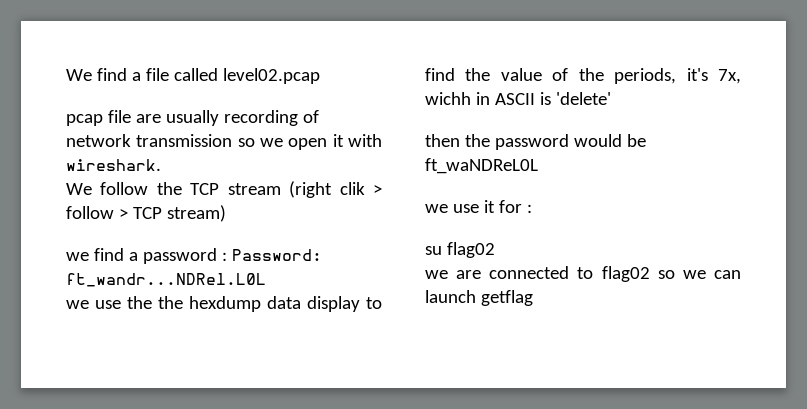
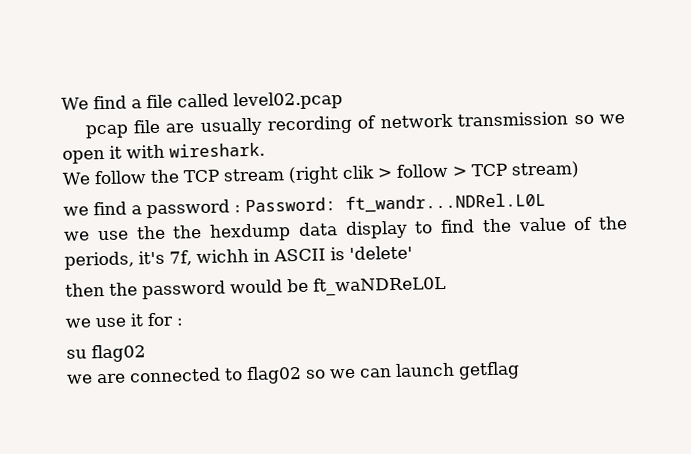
- we use the the hexdump data display to find the value of the periods, it's 7x, wichh in ASCII is 'delete'
+ we use the the hexdump data display to find the value of the periods, it's 7f, wichh in ASCII is 'delete'

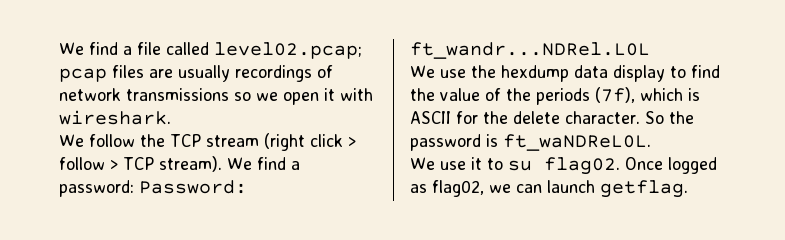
- We find a file called level02.pcap
- pcap file are usually recording of network transmission so we open it with wireshark.
+ We find a file called level02.pcap; pcap files are usually recordings of network transmissions so we open it with wireshark.
- We follow the TCP stream (right clik > follow > TCP stream)
- we find a password : Password: ft_wandr...NDRel.L0L
+ We follow the TCP stream (right click > follow > TCP stream). We find a password: Password: ft_wandr...NDRel.L0L
- we use the the hexdump data display to find the value of the periods, it's 7f, wichh in ASCII is 'delete'
- then the password would be ft_waNDReL0L
- we use it for :
- su flag02
- we are connected to flag02 so we can launch getflag
+ We use the hexdump data display to find the value of the periods (7f), which is ASCII for the delete character. So the password is ft_waNDReL0L.
+ We use it to su flag02. Once logged as flag02, we can launch getflag.

